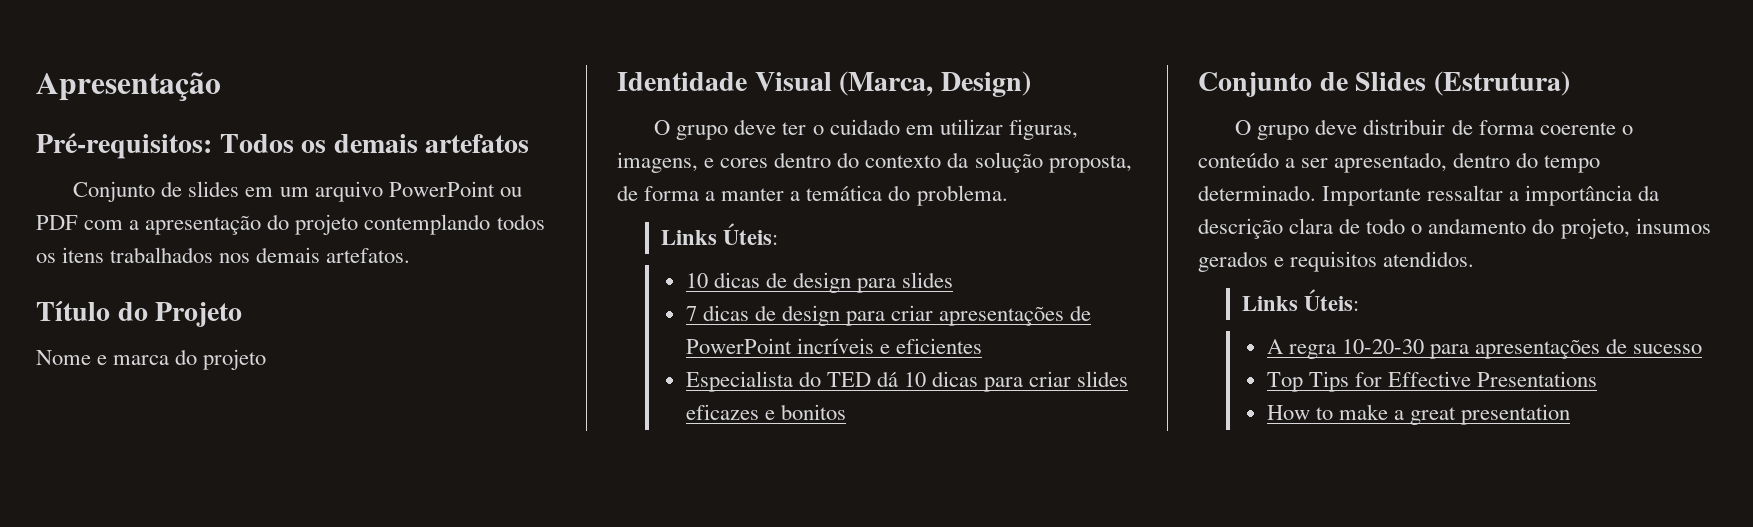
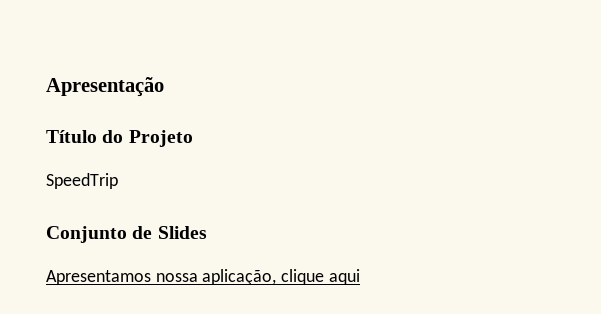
- Pré-requisitos: Todos os demais artefatos
- Conjunto de slides em um arquivo PowerPoint ou PDF com a apresentação do projeto contemplando todos os itens trabalhados nos demais artefatos.
  Título do Projeto
- Nome e marca do projeto
- Identidade Visual (Marca, Design)
- O grupo deve ter o cuidado em utilizar figuras, imagens, e cores dentro do contexto da solução proposta, de forma a manter a temática do problema.
- Links Úteis:
- 10 dicas de design para slides
- 7 dicas de design para criar apresentações de PowerPoint incríveis e eficientes
- Especialista do TED dá 10 dicas para criar slides eficazes e bonitos
- Conjunto de Slides (Estrutura)
- O grupo deve distribuir de forma coerente o conteúdo a ser apresentado, dentro do tempo determinado. Importante ressaltar a importância da descrição clara de todo o andamento do projeto, insumos gerados e requisitos atendidos.
- Links Úteis:
- A regra 10-20-30 para apresentações de sucesso
- Top Tips for Effective Presentations
- How to make a great presentation
+ SpeedTrip
+ Conjunto de Slides
+ Apresentamos nossa aplicação, clique aqui

